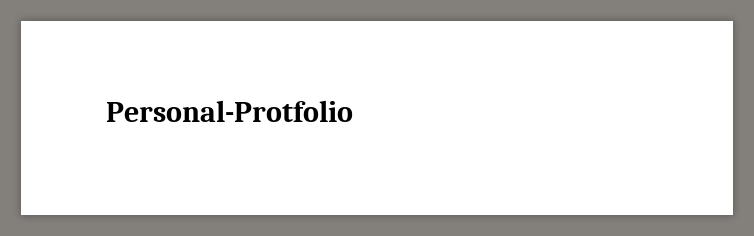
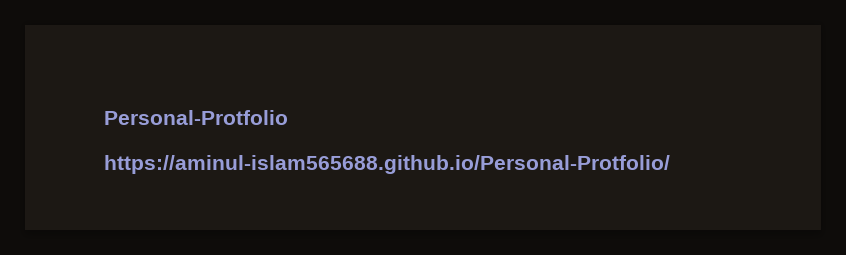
+ https://aminul-islam565688.github.io/Personal-Protfolio/

